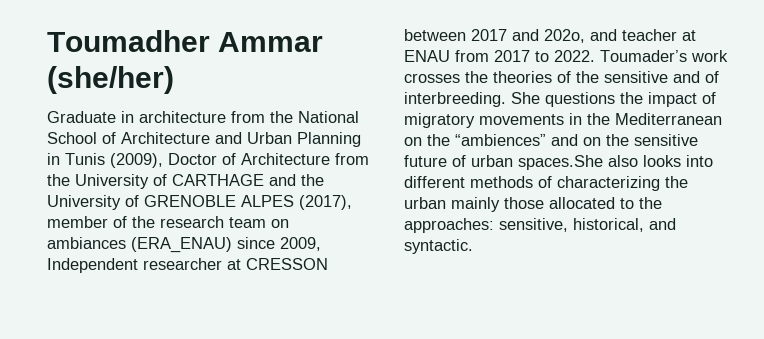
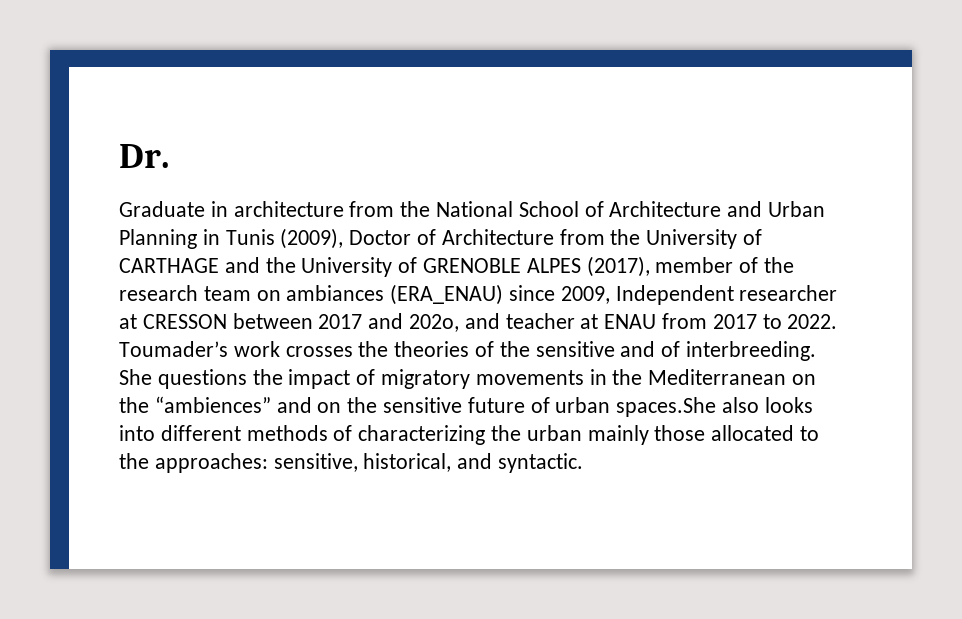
- Toumadher Ammar (she/her)
+ Dr.

